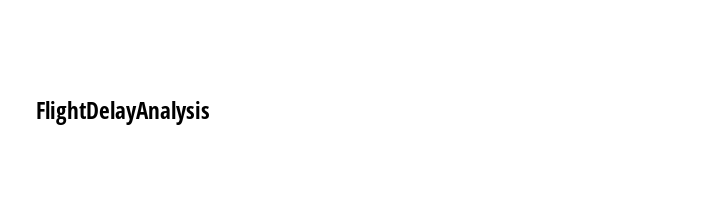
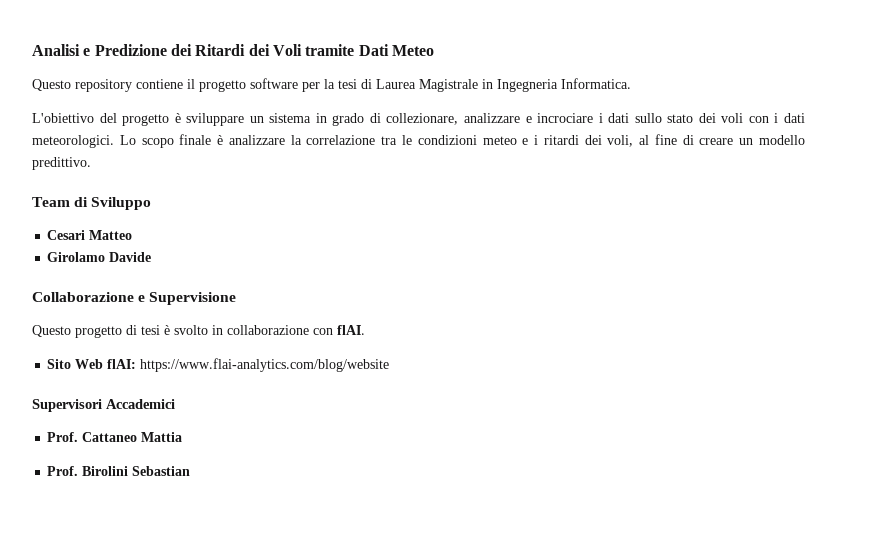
- FlightDelayAnalysis
+ Analisi e Predizione dei Ritardi dei Voli tramite Dati Meteo
+ Questo repository contiene il progetto software per la tesi di Laurea Magistrale in Ingegneria Informatica.
+ L'obiettivo del progetto è sviluppare un sistema in grado di collezionare, analizzare e incrociare i dati sullo stato dei voli con i dati meteorologici. Lo scopo finale è analizzare la correlazione tra le condizioni meteo e i ritardi dei voli, al fine di creare un modello predittivo.
+ Team di Sviluppo
+ Cesari Matteo
+ Girolamo Davide
+ Collaborazione e Supervisione
+ Questo progetto di tesi è svolto in collaborazione con flAI.
+ Sito Web flAI: https://www.flai-analytics.com/blog/website
+ Supervisori Accademici
+ Prof. Cattaneo Mattia
+ Prof. Birolini Sebastian

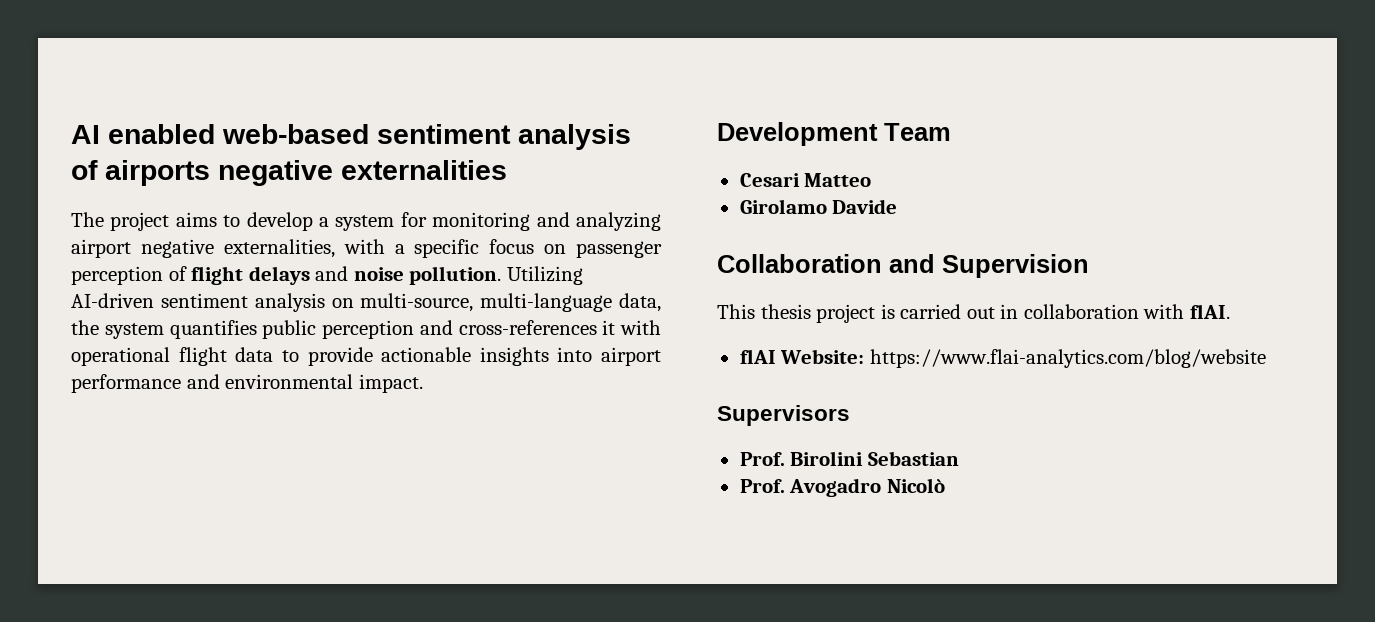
- Analisi e Predizione dei Ritardi dei Voli tramite Dati Meteo
- Questo repository contiene il progetto software per la tesi di Laurea Magistrale in Ingegneria Informatica.
- L'obiettivo del progetto è sviluppare un sistema in grado di collezionare, analizzare e incrociare i dati sullo stato dei voli con i dati meteorologici. Lo scopo finale è analizzare la correlazione tra le condizioni meteo e i ritardi dei voli, al fine di creare un modello predittivo.
- Team di Sviluppo
+ AI enabled web-based sentiment analysis of airports negative externalities
+ The project aims to develop a system for monitoring and analyzing airport negative externalities, with a specific focus on passenger perception of flight delays and noise pollution. Utilizing AI-driven sentiment analysis on multi-source, multi-language data, the system quantifies public perception and cross-references it with operational flight data to provide actionable insights into airport performance and environmental impact.
+ Development Team
- Collaborazione e Supervisione
- Questo progetto di tesi è svolto in collaborazione con flAI.
- Sito Web flAI: https://www.flai-analytics.com/blog/website
- Supervisori Accademici
- Prof. Cattaneo Mattia
+ Collaboration and Supervision
+ This thesis project is carried out in collaboration with flAI.
+ flAI Website: https://www.flai-analytics.com/blog/website
+ Supervisors
+ Prof. Avogadro Nicolò

